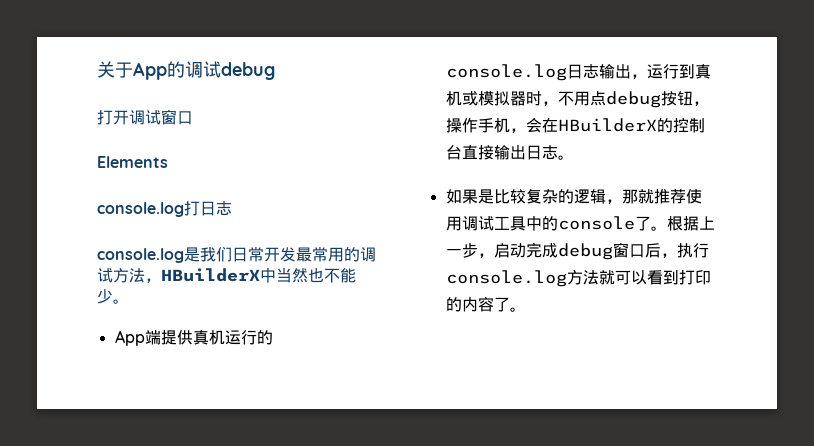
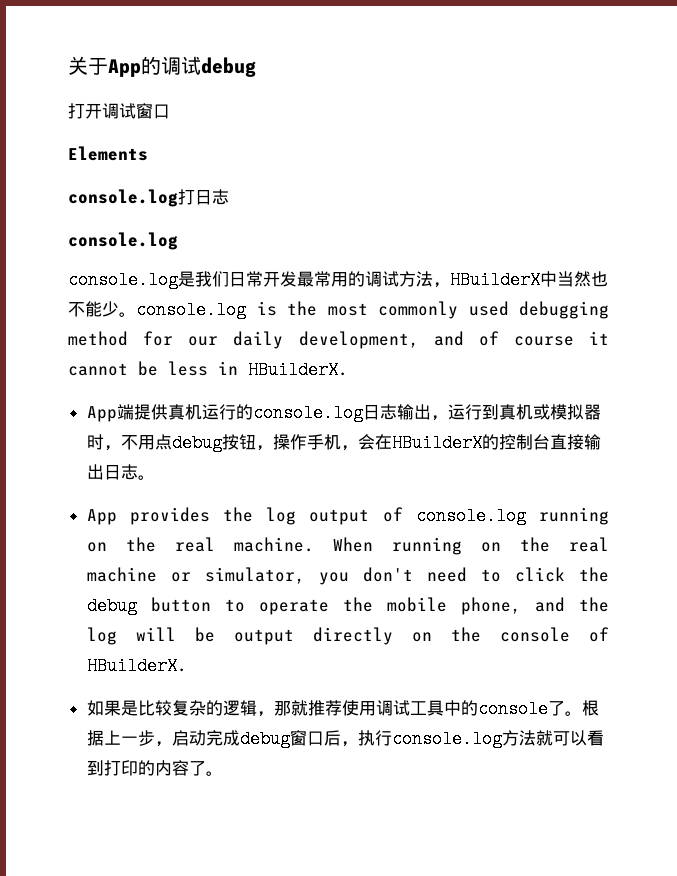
  console.log打日志
- console.log是我们日常开发最常用的调试方法，HBuilderX中当然也不能少。
+ console.log
+ console.log是我们日常开发最常用的调试方法，HBuilderX中当然也不能少。console.log is the most commonly used debugging method for our daily development, and of course it cannot be less in HBuilderX.
+ App provides the log output of console.log running on the real machine. When running on the real machine or simulator, you don't need to click the debug button to operate the mobile phone, and the log will be output directly on the console of HBuilderX.

